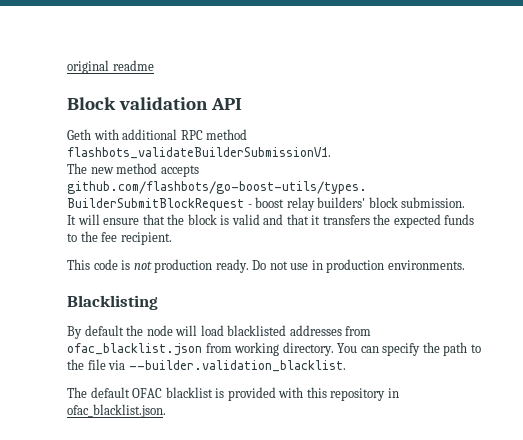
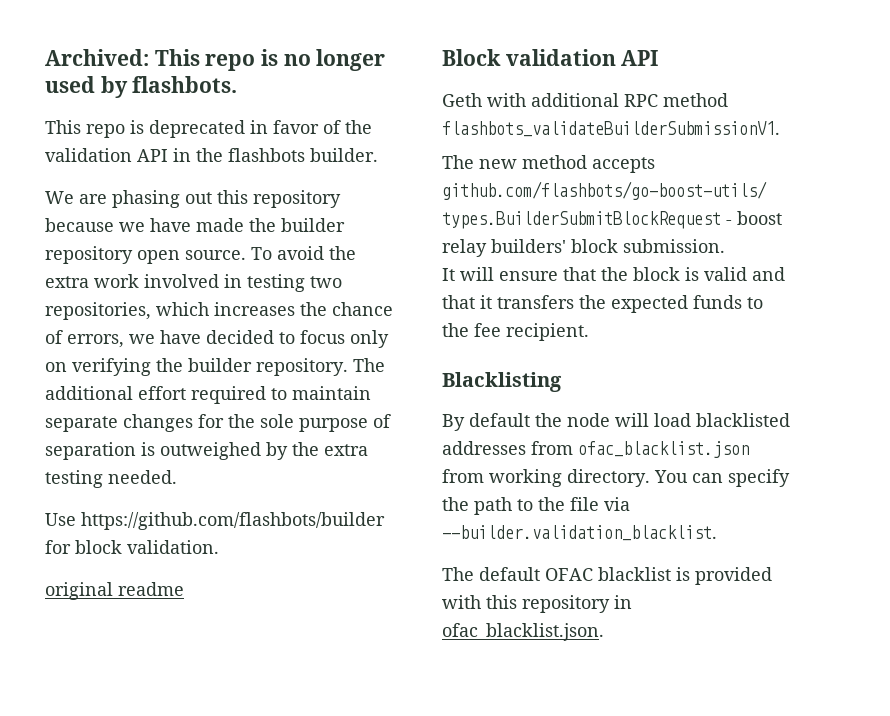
+ Archived: This repo is no longer used by flashbots.
+ This repo is deprecated in favor of the validation API in the flashbots builder.
+ We are phasing out this repository because we have made the builder repository open source. To avoid the extra work involved in testing two repositories, which increases the chance of errors, we have decided to focus only on verifying the builder repository. The additional effort required to maintain separate changes for the sole purpose of separation is outweighed by the extra testing needed.
+ Use https://github.com/flashbots/builder for block validation.
- This code is not production ready. Do not use in production environments.

